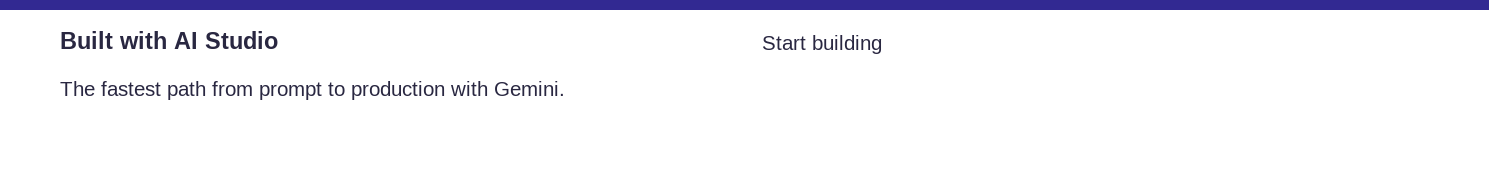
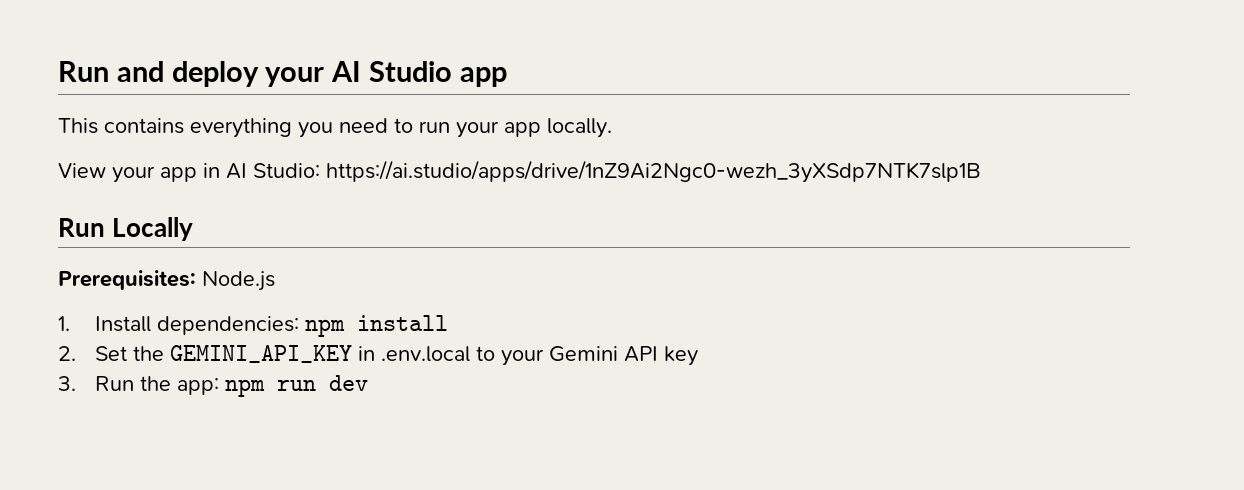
- Built with AI Studio
- The fastest path from prompt to production with Gemini.
- Start building
+ Run and deploy your AI Studio app
+ This contains everything you need to run your app locally.
+ View your app in AI Studio: https://ai.studio/apps/drive/1nZ9Ai2Ngc0-wezh_3yXSdp7NTK7slp1B
+ Run Locally
+ Prerequisites: Node.js
+ 1. Install dependencies: npm install
+ 2. Set the GEMINI_API_KEY in .env.local to your Gemini API key
+ 3. Run the app: npm run dev

